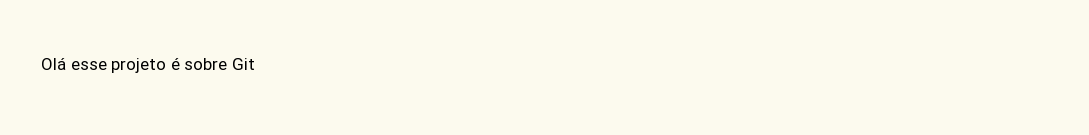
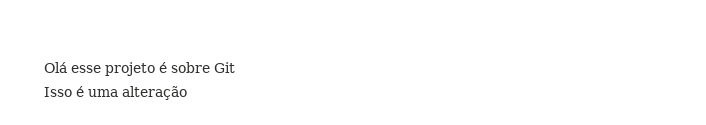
+ Isso é uma alteração

